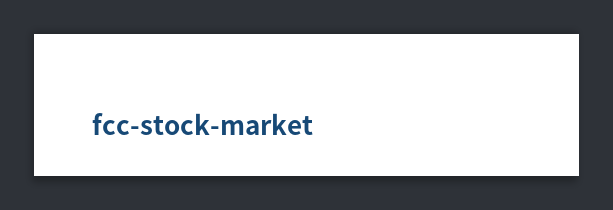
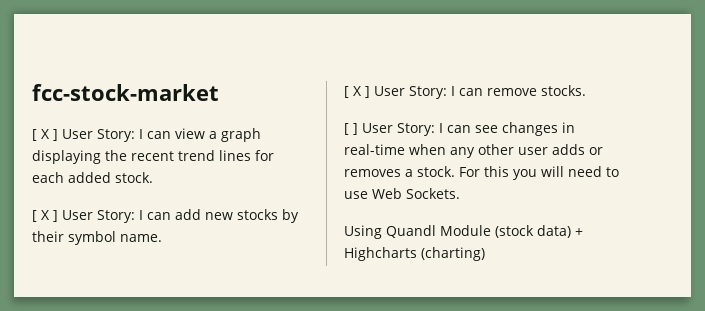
+ [ X ] User Story: I can view a graph displaying the recent trend lines for each added stock.
+ [ X ] User Story: I can add new stocks by their symbol name.
+ [ X ] User Story: I can remove stocks.
+ [ ] User Story: I can see changes in real-time when any other user adds or removes a stock. For this you will need to use Web Sockets.
+ Using Quandl Module (stock data) + Highcharts (charting)

